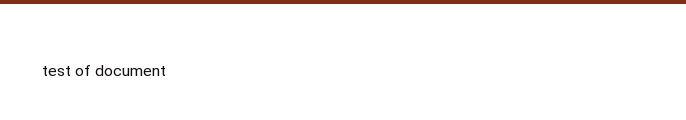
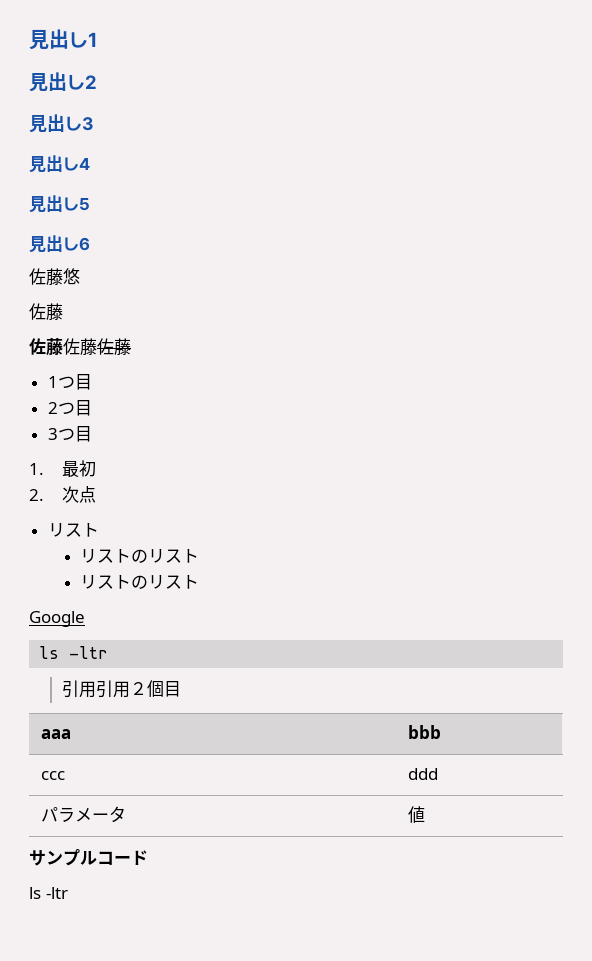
- test of document
+ 見出し1
+ 見出し2
+ 見出し3
+ 見出し4
+ 見出し5
+ 見出し6
+ 佐藤悠
+ 佐藤
+ 佐藤佐藤佐藤
+ 1つ目
+ 2つ目
+ 3つ目
+ 1.最初
+ 2.次点
+ リスト
+ リストのリスト
+ リストのリスト
+ Google
+ ls -ltr
+ 引用引用２個目
+ aaa | bbb
+ ccc | ddd
+ パラメータ | 値
+ サンプルコード
+ ls -ltr

